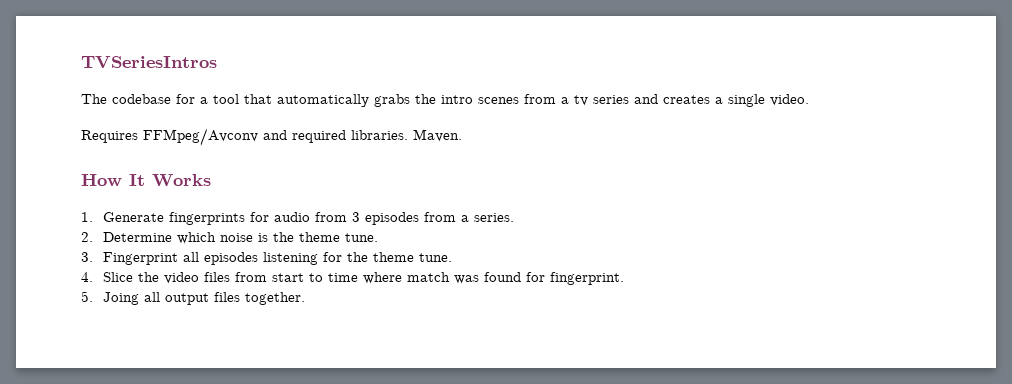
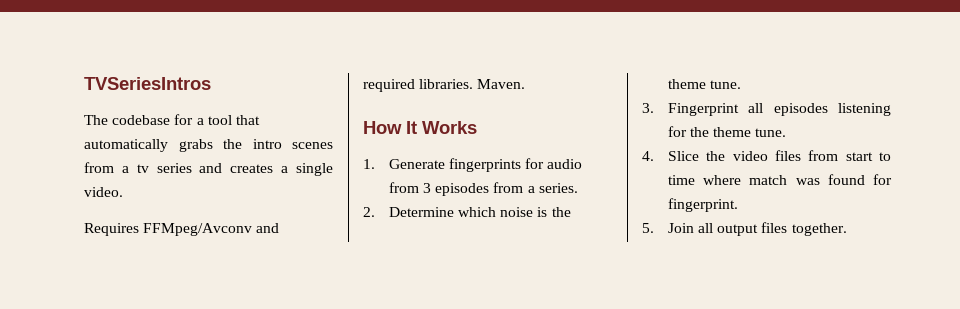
- 5. Joing all output files together.
+ 5. Join all output files together.

